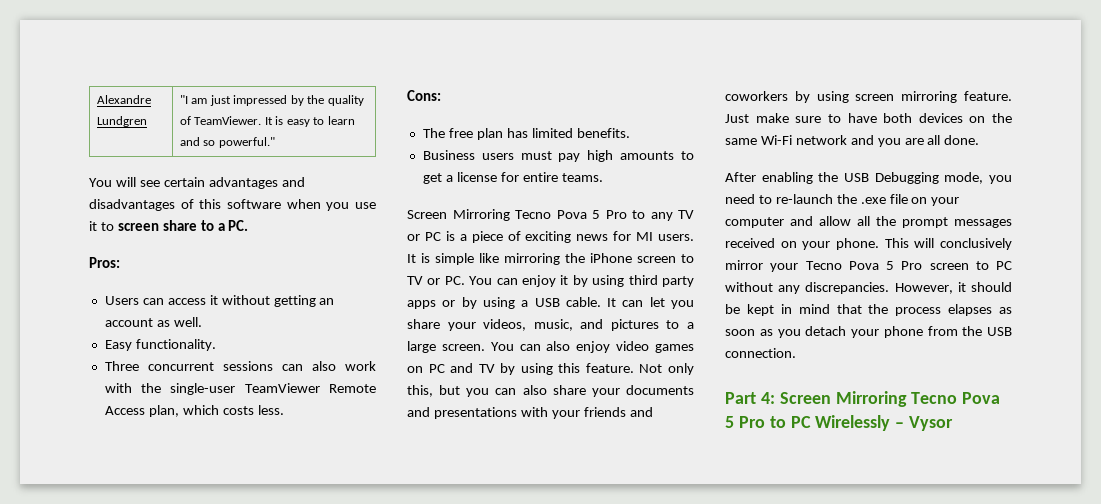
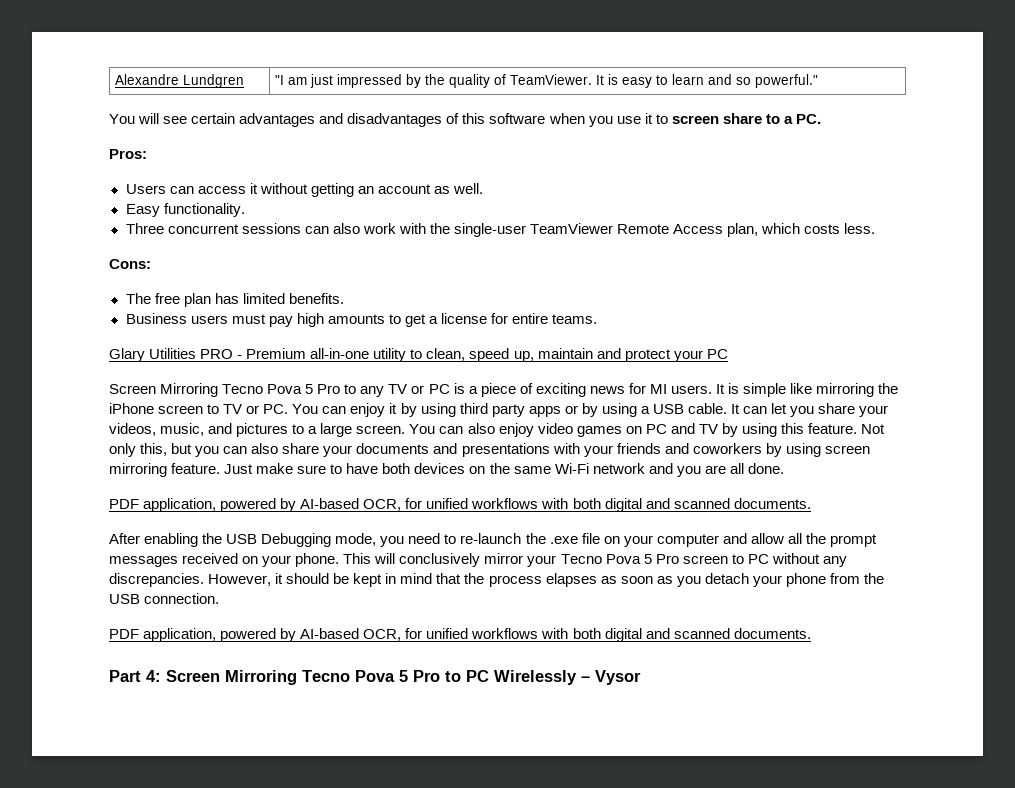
+ Glary Utilities PRO - Premium all-in-one utility to clean, speed up, maintain and protect your PC
  Just make sure to have both devices on the same Wi-Fi network and you are all done.
+ PDF application, powered by AI-based OCR, for unified workflows with both digital and scanned documents.
  However, it should be kept in mind that the process elapses as soon as you detach your phone from the USB connection.
+ PDF application, powered by AI-based OCR, for unified workflows with both digital and scanned documents.

